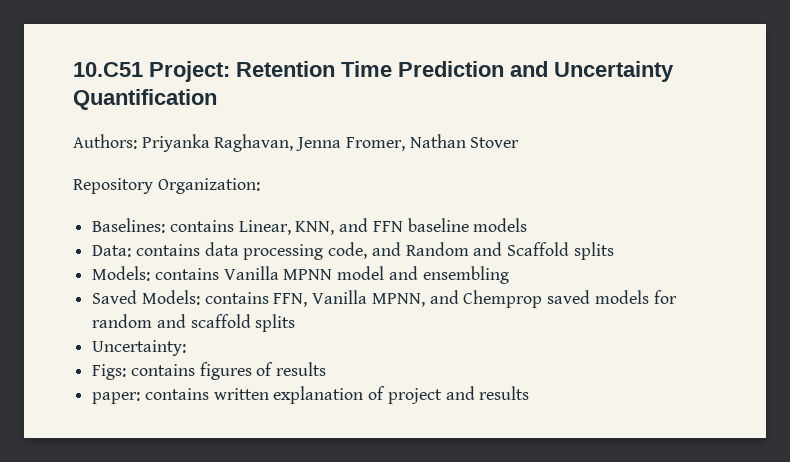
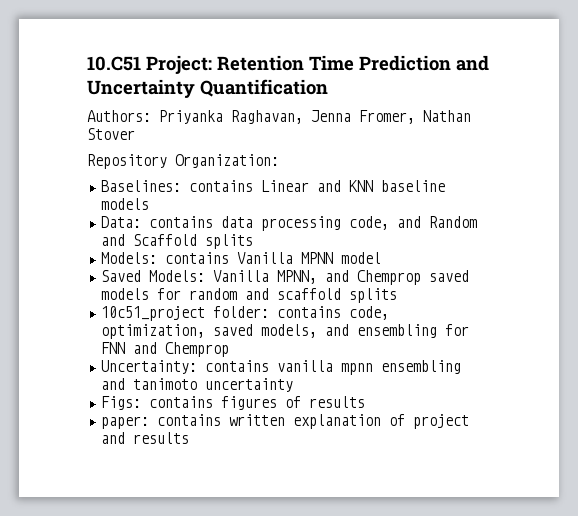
- Baselines: contains Linear, KNN, and FFN baseline models
+ Baselines: contains Linear and KNN baseline models
- Models: contains Vanilla MPNN model and ensembling
+ Models: contains Vanilla MPNN model
- Saved Models: contains FFN, Vanilla MPNN, and Chemprop saved models for random and scaffold splits
+ Saved Models: Vanilla MPNN, and Chemprop saved models for random and scaffold splits
- Uncertainty:
+ 10c51_project folder: contains code, optimization, saved models, and ensembling for FNN and Chemprop
+ Uncertainty: contains vanilla mpnn ensembling and tanimoto uncertainty

